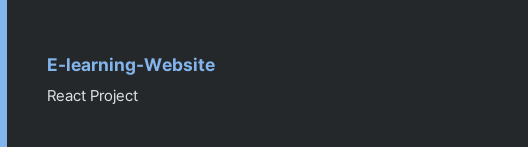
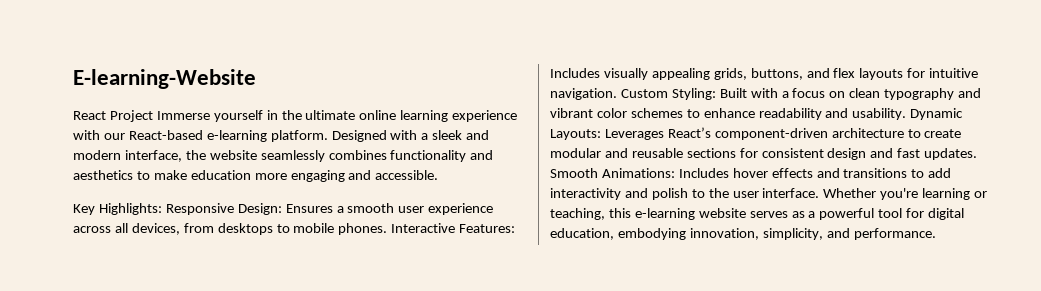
- React Project
+ React Project Immerse yourself in the ultimate online learning experience with our React-based e-learning platform. Designed with a sleek and modern interface, the website seamlessly combines functionality and aesthetics to make education more engaging and accessible.
+ Key Highlights: Responsive Design: Ensures a smooth user experience across all devices, from desktops to mobile phones. Interactive Features: Includes visually appealing grids, buttons, and flex layouts for intuitive navigation. Custom Styling: Built with a focus on clean typography and vibrant color schemes to enhance readability and usability. Dynamic Layouts: Leverages React’s component-driven architecture to create modular and reusable sections for consistent design and fast updates. Smooth Animations: Includes hover effects and transitions to add interactivity and polish to the user interface. Whether you're learning or teaching, this e-learning website serves as a powerful tool for digital education, embodying innovation, simplicity, and performance.

